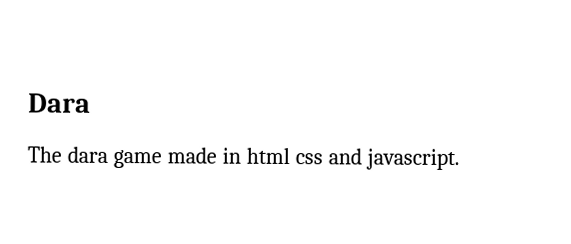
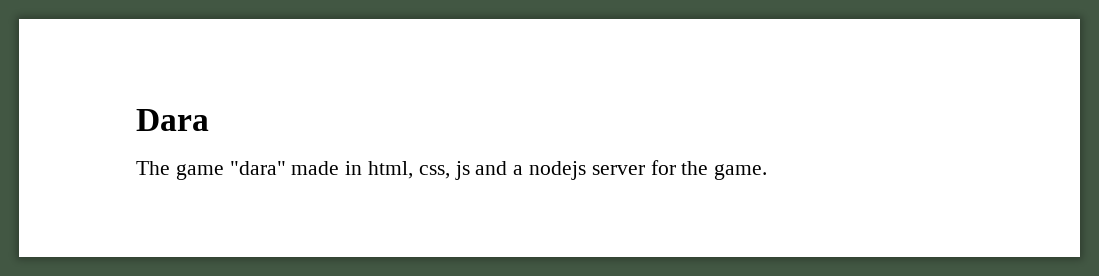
- The dara game made in html css and javascript.
+ The game "dara" made in html, css, js and a nodejs server for the game.

